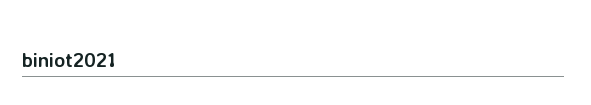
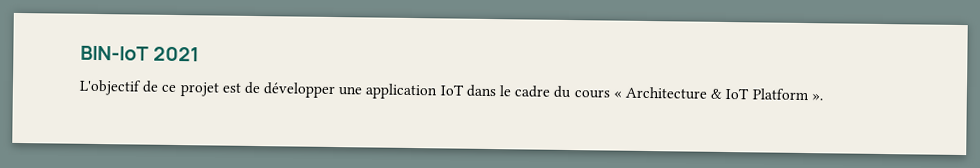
- biniot2021
+ BIN-IoT 2021
+ L'objectif de ce projet est de développer une application IoT dans le cadre du cours « Architecture & IoT Platform ».

